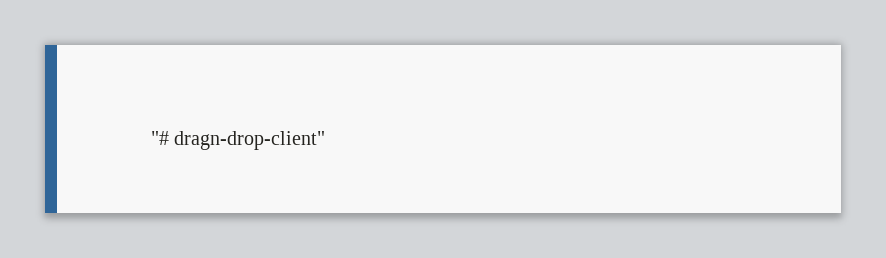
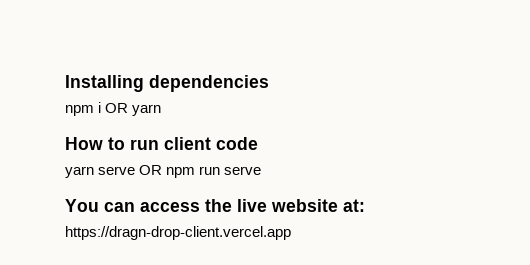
- "# dragn-drop-client"
+ Installing dependencies
+ npm i OR yarn
+ How to run client code
+ yarn serve OR npm run serve
+ You can access the live website at:
+ https://dragn-drop-client.vercel.app

